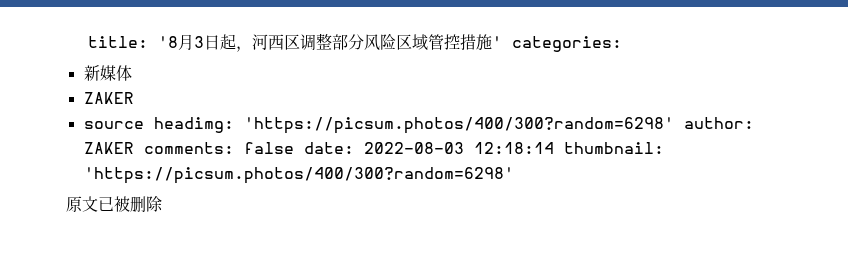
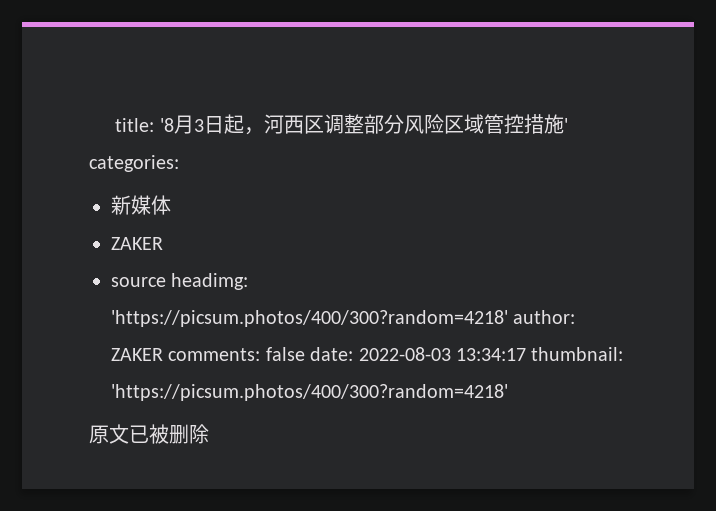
- source headimg: 'https://picsum.photos/400/300?random=6298' author: ZAKER comments: false date: 2022-08-03 12:18:14 thumbnail: 'https://picsum.photos/400/300?random=6298'
+ source headimg: 'https://picsum.photos/400/300?random=4218' author: ZAKER comments: false date: 2022-08-03 13:34:17 thumbnail: 'https://picsum.photos/400/300?random=4218'

